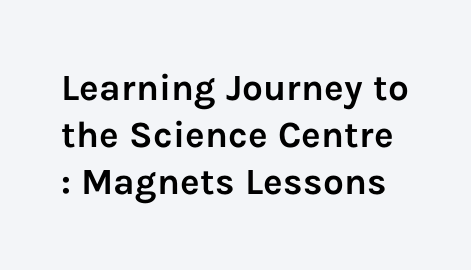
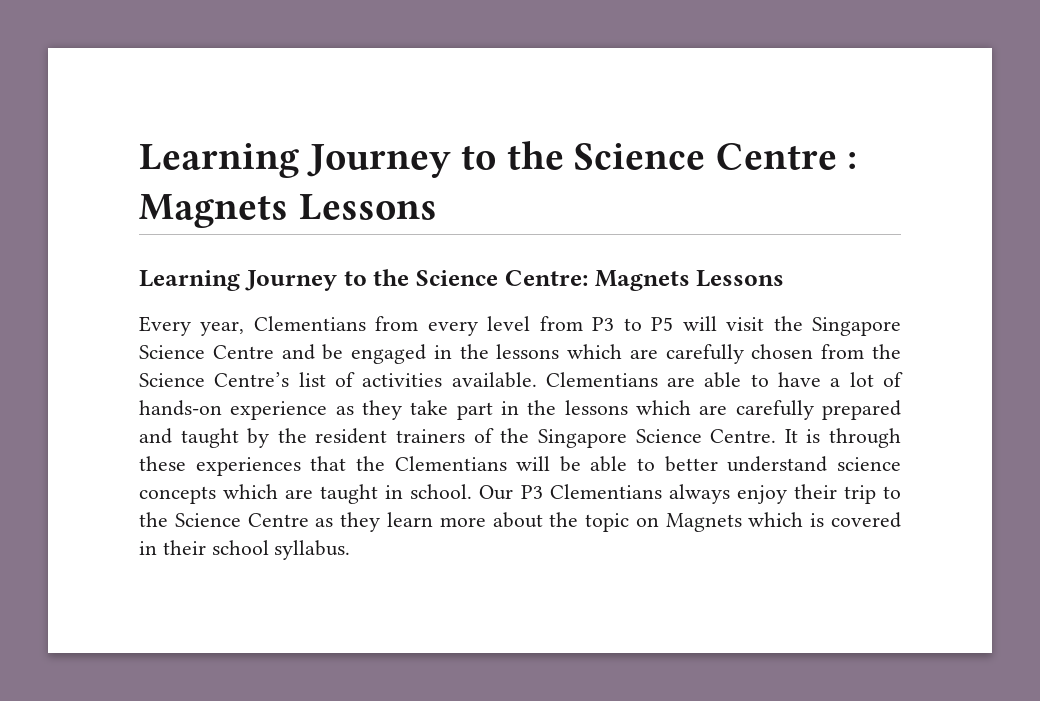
+ Learning Journey to the Science Centre: Magnets Lessons
+ Every year, Clementians from every level from P3 to P5 will visit the Singapore Science Centre and be engaged in the lessons which are carefully chosen from the Science Centre’s list of activities available. Clementians are able to have a lot of hands-on experience as they take part in the lessons which are carefully prepared and taught by the resident trainers of the Singapore Science Centre. It is through these experiences that the Clementians will be able to better understand science concepts which are taught in school. Our P3 Clementians always enjoy their trip to the Science Centre as they learn more about the topic on Magnets which is covered in their school syllabus.

